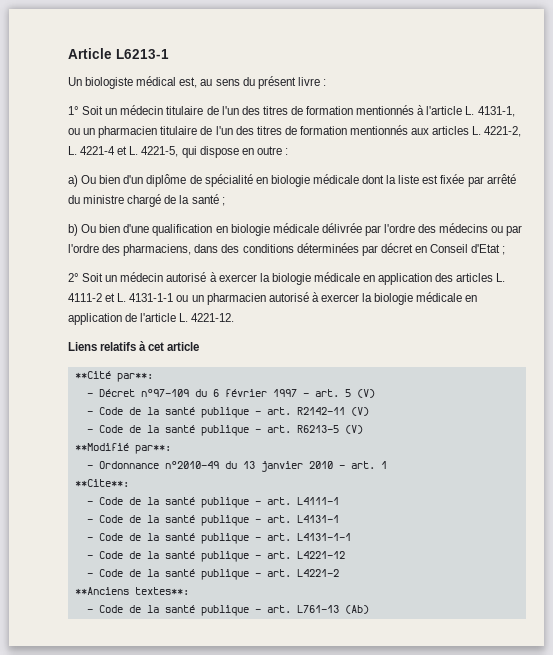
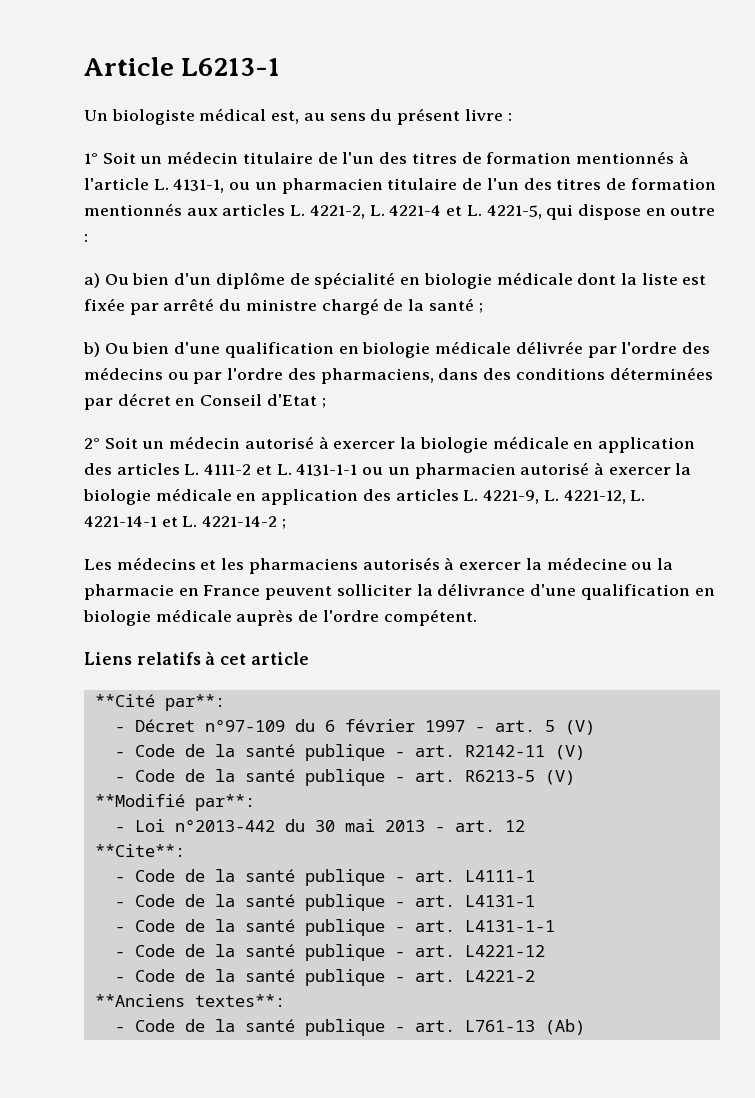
- 2° Soit un médecin autorisé à exercer la biologie médicale en application des articles L. 4111-2 et L. 4131-1-1 ou un pharmacien autorisé à exercer la biologie médicale en application de l'article L. 4221-12.
+ 2° Soit un médecin autorisé à exercer la biologie médicale en application des articles L. 4111-2 et L. 4131-1-1 ou un pharmacien autorisé à exercer la biologie médicale en application des articles L. 4221-9, L. 4221-12, L. 4221-14-1 et L. 4221-14-2 ;
+ Les médecins et les pharmaciens autorisés à exercer la médecine ou la pharmacie en France peuvent solliciter la délivrance d'une qualification en biologie médicale auprès de l'ordre compétent.
- - Ordonnance n°2010-49 du 13 janvier 2010 - art. 1
+ - Loi n°2013-442 du 30 mai 2013 - art. 12

